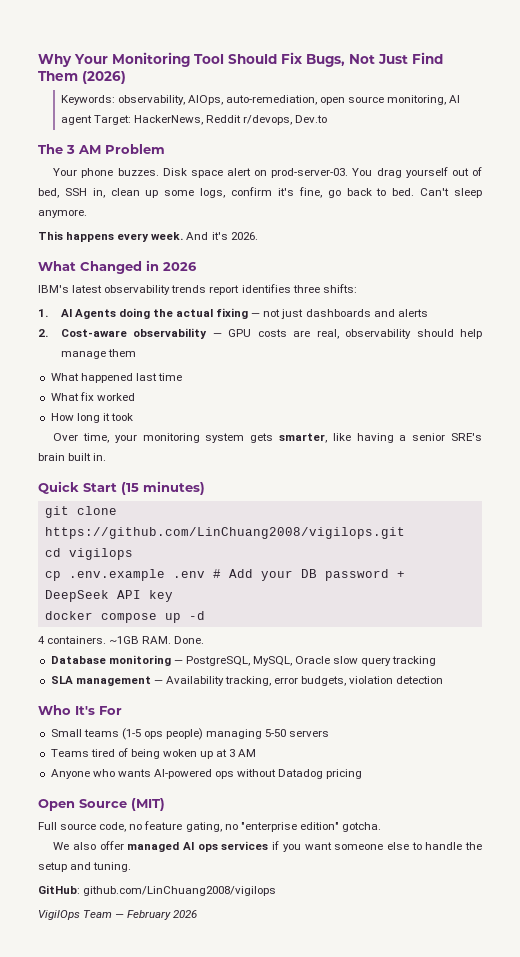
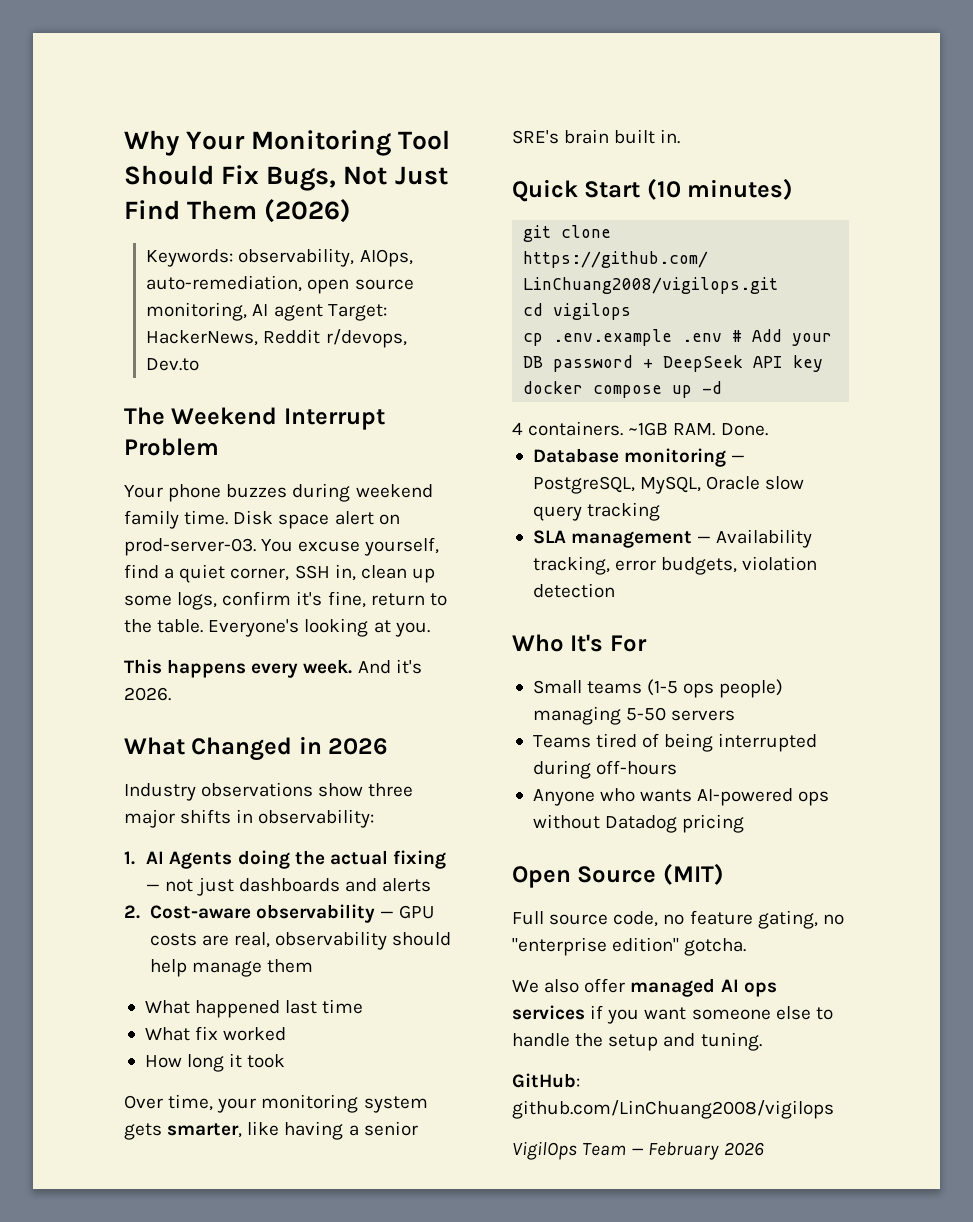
- The 3 AM Problem
+ The Weekend Interrupt Problem
- Your phone buzzes.
+ Your phone buzzes during weekend family time.
- You drag yourself out of bed, SSH in, clean up some logs, confirm it's fine, go back to bed. Can't sleep anymore.
+ You excuse yourself, find a quiet corner, SSH in, clean up some logs, confirm it's fine, return to the table. Everyone's looking at you.
- IBM's latest observability trends report identifies three shifts:
+ Industry observations show three major shifts in observability:
- Quick Start (15 minutes)
+ Quick Start (10 minutes)
- Teams tired of being woken up at 3 AM
+ Teams tired of being interrupted during off-hours

